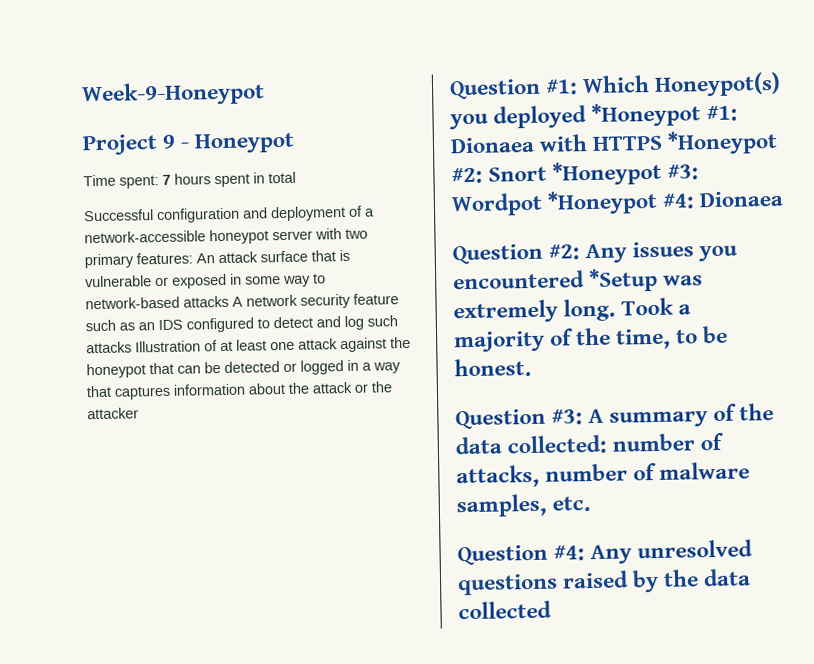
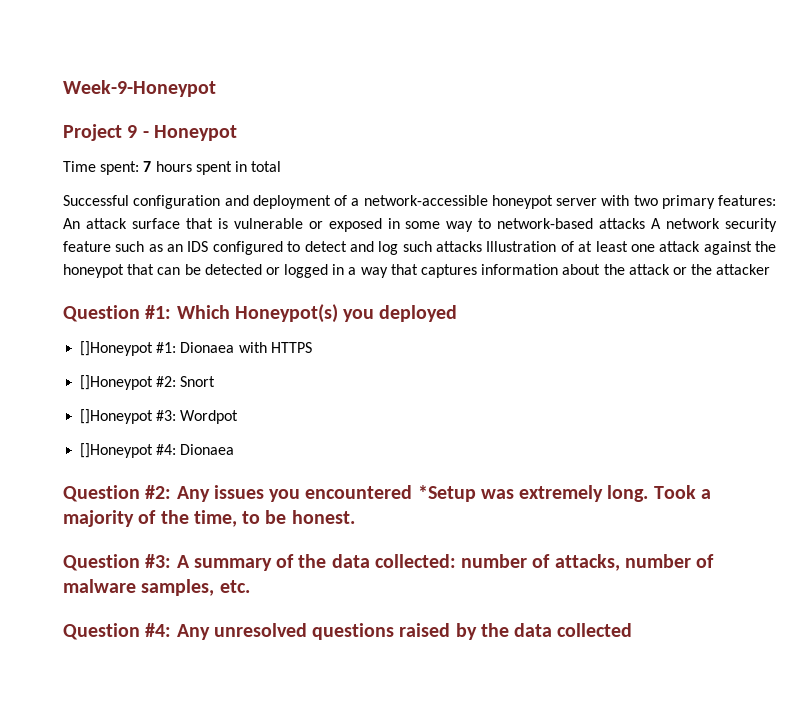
- Question #1: Which Honeypot(s) you deployed *Honeypot #1: Dionaea with HTTPS *Honeypot #2: Snort *Honeypot #3: Wordpot *Honeypot #4: Dionaea
+ Question #1: Which Honeypot(s) you deployed
+ []Honeypot #1: Dionaea with HTTPS
+ []Honeypot #2: Snort
+ []Honeypot #3: Wordpot
+ []Honeypot #4: Dionaea

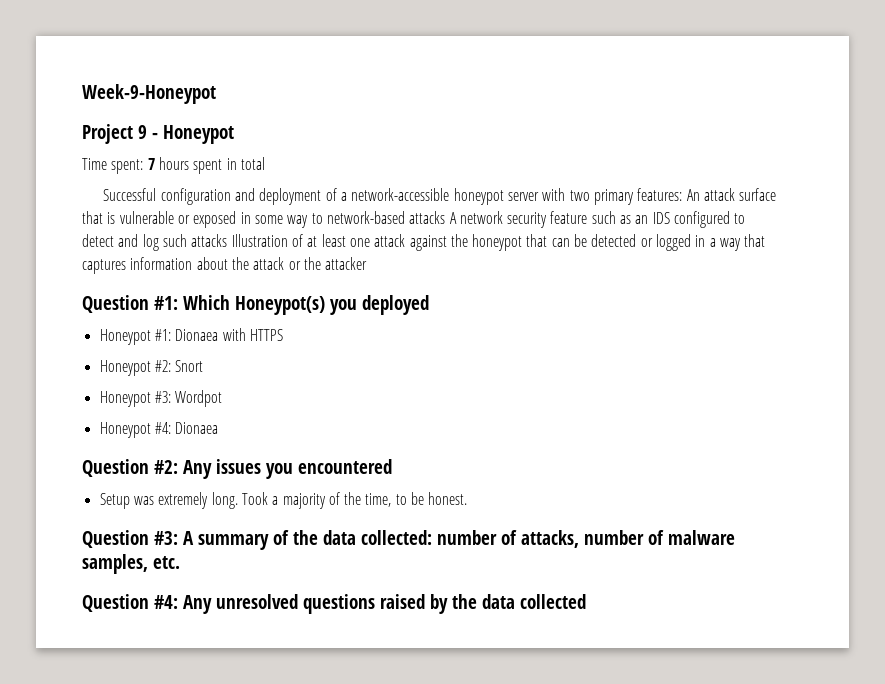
- []Honeypot #1: Dionaea with HTTPS
+ Honeypot #1: Dionaea with HTTPS
- []Honeypot #2: Snort
+ Honeypot #2: Snort
- []Honeypot #3: Wordpot
+ Honeypot #3: Wordpot
- []Honeypot #4: Dionaea
+ Honeypot #4: Dionaea
- Question #2: Any issues you encountered *Setup was extremely long.
+ Question #2: Any issues you encountered
+ Setup was extremely long.

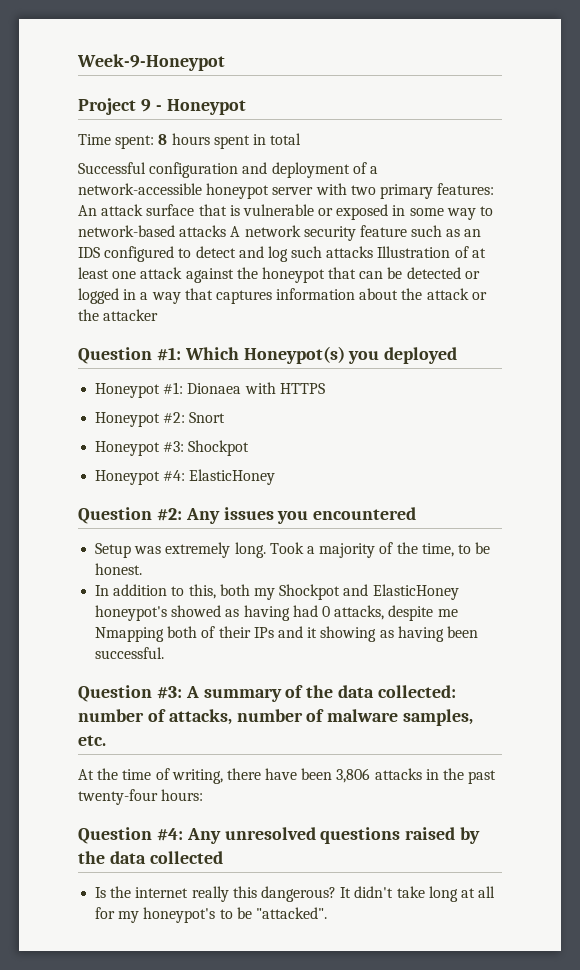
- Time spent: 7 hours spent in total
+ Time spent: 8 hours spent in total
- Honeypot #3: Wordpot
+ Honeypot #3: Shockpot
- Honeypot #4: Dionaea
+ Honeypot #4: ElasticHoney
+ In addition to this, both my Shockpot and ElasticHoney honeypot's showed as having had 0 attacks, despite me Nmapping both of their IPs and it showing as having been successful.
+ At the time of writing, there have been 3,806 attacks in the past twenty-four hours:
+ Is the internet really this dangerous? It didn't take long at all for my honeypot's to be "attacked".

